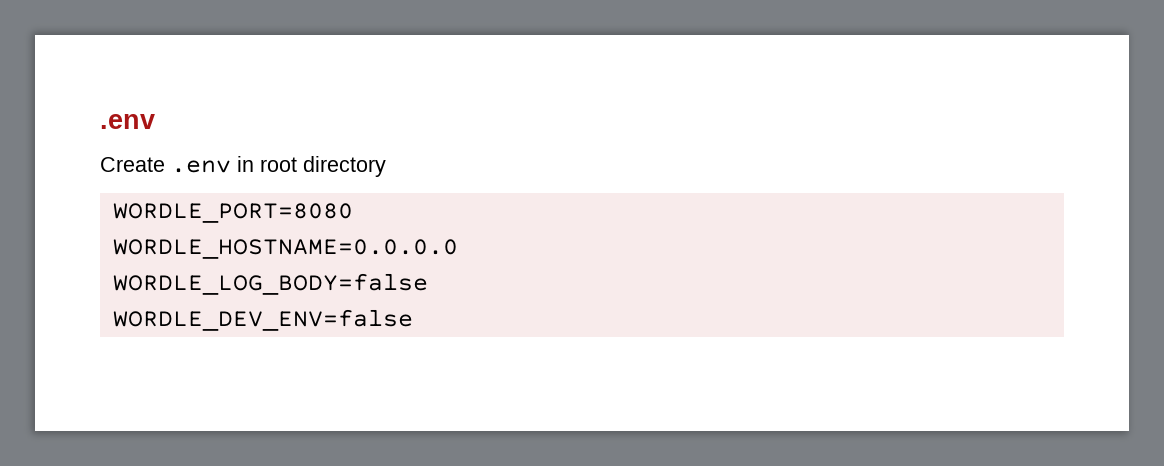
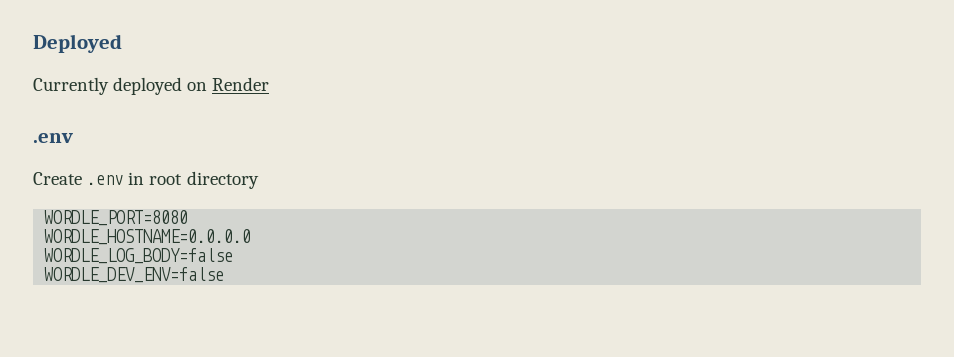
+ Deployed
+ Currently deployed on Render

